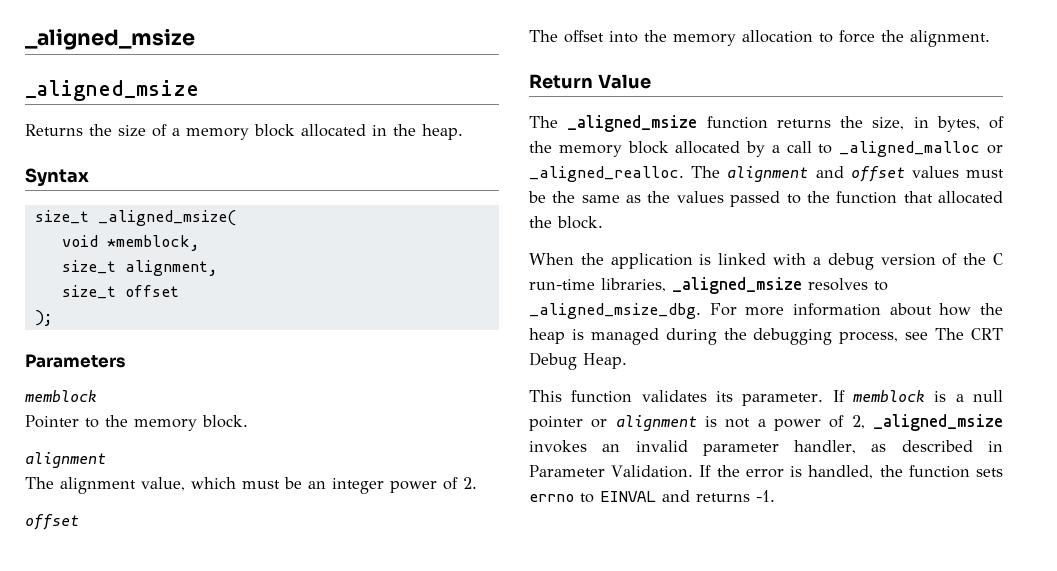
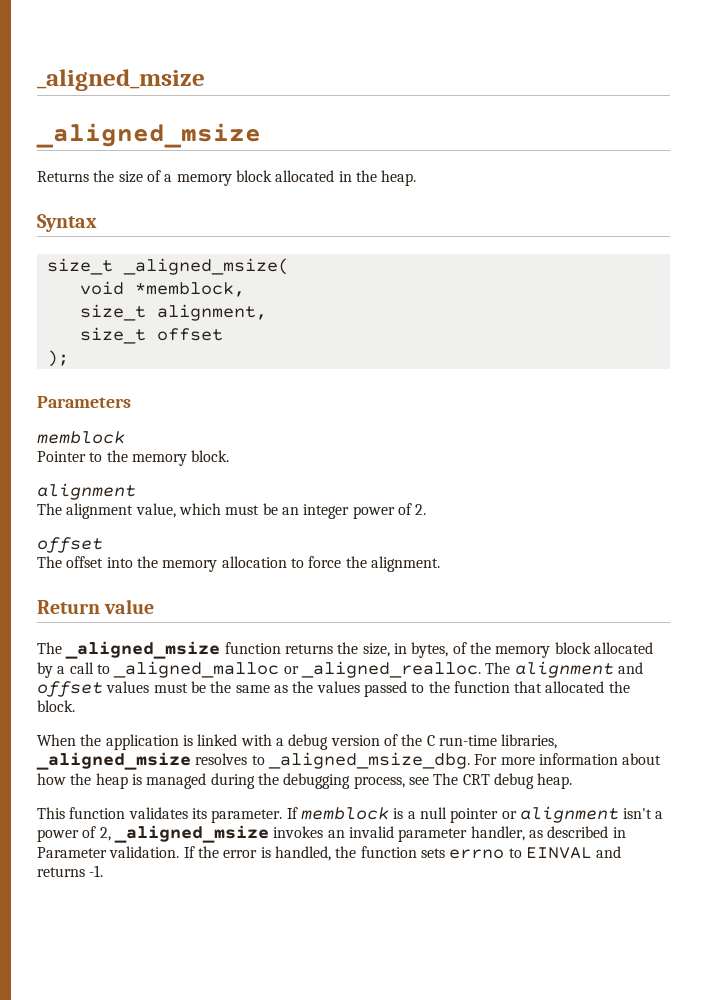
- Return Value
+ Return value
- For more information about how the heap is managed during the debugging process, see The CRT Debug Heap.
+ For more information about how the heap is managed during the debugging process, see The CRT debug heap.
- If memblock is a null pointer or alignment is not a power of 2, _aligned_msize invokes an invalid parameter handler, as described in Parameter Validation.
+ If memblock is a null pointer or alignment isn't a power of 2, _aligned_msize invokes an invalid parameter handler, as described in Parameter validation.

